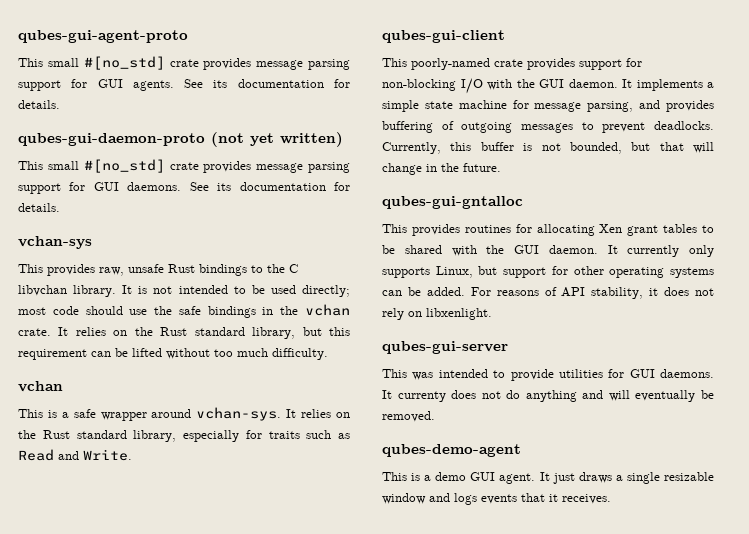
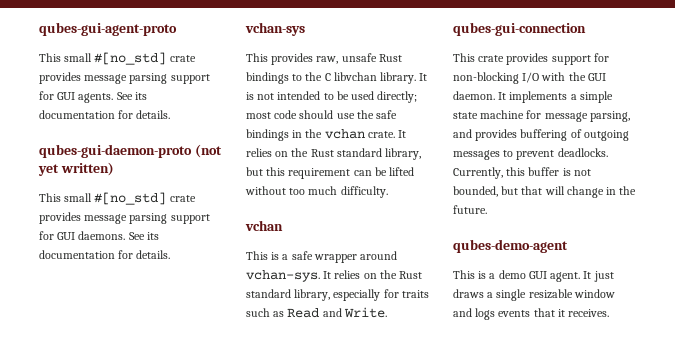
- qubes-gui-client
- This poorly-named crate provides support for non-blocking I/O with the GUI daemon.
+ qubes-gui-connection
+ This crate provides support for non-blocking I/O with the GUI daemon.
- qubes-gui-gntalloc
- This provides routines for allocating Xen grant tables to be shared with the GUI daemon. It currently only supports Linux, but support for other operating systems can be added. For reasons of API stability, it does not rely on libxenlight.
- qubes-gui-server
- This was intended to provide utilities for GUI daemons. It currenty does not do anything and will eventually be removed.

